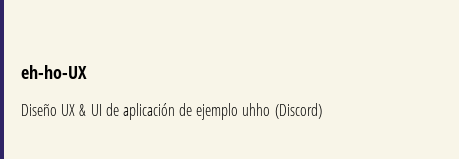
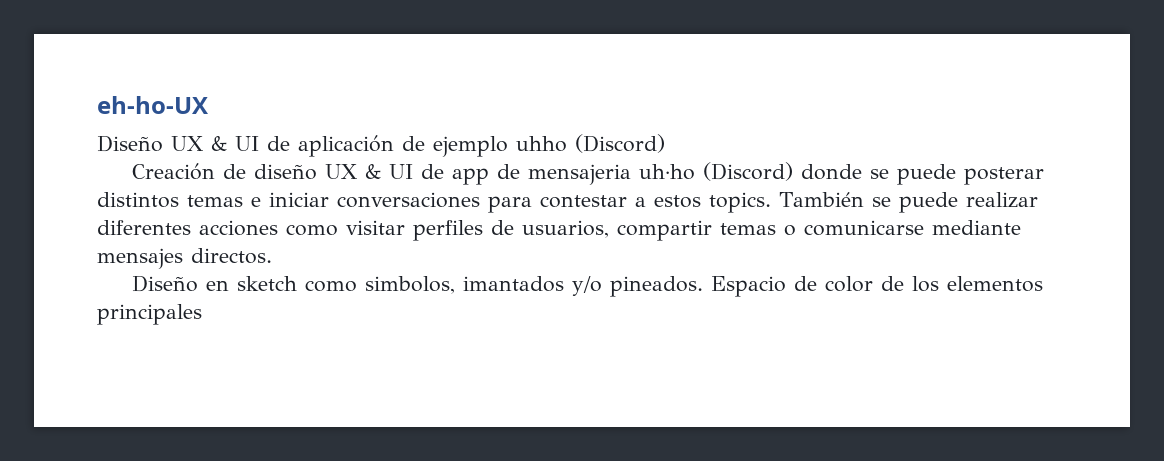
+ Creación de diseño UX & UI de app de mensajeria uh·ho (Discord) donde se puede posterar distintos temas e iniciar conversaciones para contestar a estos topics. También se puede realizar diferentes acciones como visitar perfiles de usuarios, compartir temas o comunicarse mediante mensajes directos.
+ Diseño en sketch como simbolos, imantados y/o pineados. Espacio de color de los elementos principales

